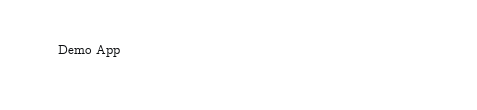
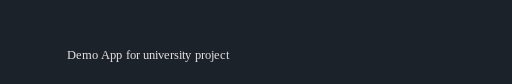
- Demo App
+ Demo App for university project

